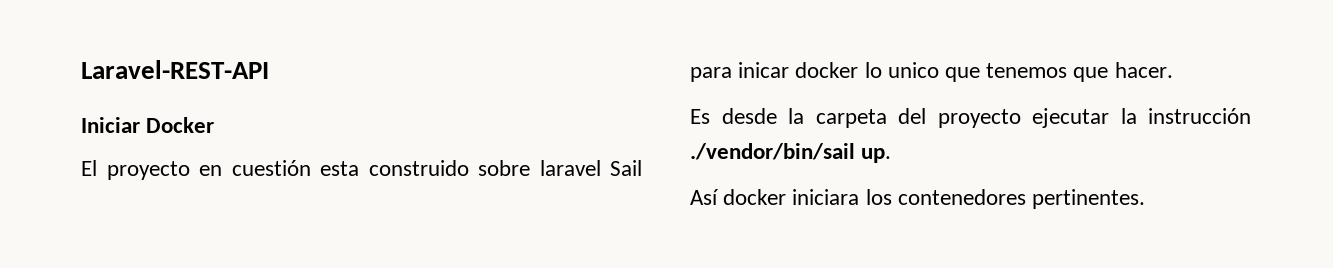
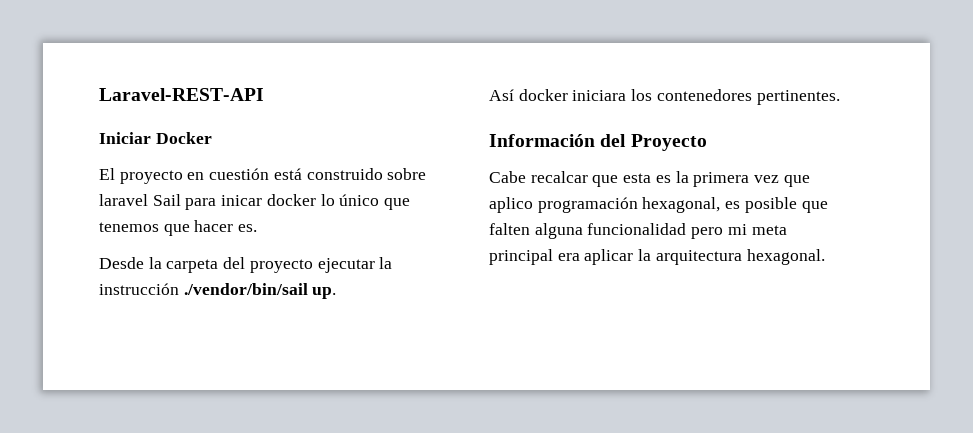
- El proyecto en cuestión esta construido sobre laravel Sail para inicar docker lo unico que tenemos que hacer.
- Es desde la carpeta del proyecto ejecutar la instrucción ./vendor/bin/sail up.
+ El proyecto en cuestión está construido sobre laravel Sail para inicar docker lo único que tenemos que hacer es.
+ Desde la carpeta del proyecto ejecutar la instrucción ./vendor/bin/sail up.
+ Información del Proyecto
+ Cabe recalcar que esta es la primera vez que aplico programación hexagonal, es posible que falten alguna funcionalidad pero mi meta principal era aplicar la arquitectura hexagonal.

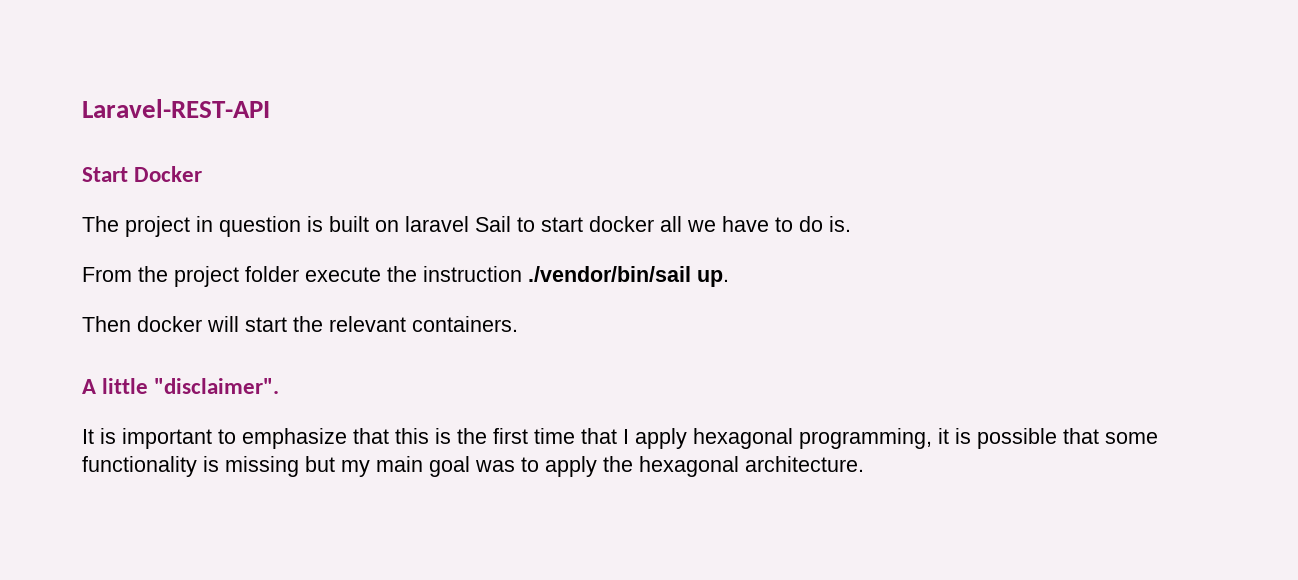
- Iniciar Docker
+ Start Docker
- El proyecto en cuestión está construido sobre laravel Sail para inicar docker lo único que tenemos que hacer es.
- Desde la carpeta del proyecto ejecutar la instrucción ./vendor/bin/sail up.
- Así docker iniciara los contenedores pertinentes.
- Información del Proyecto
- Cabe recalcar que esta es la primera vez que aplico programación hexagonal, es posible que falten alguna funcionalidad pero mi meta principal era aplicar la arquitectura hexagonal.
+ The project in question is built on laravel Sail to start docker all we have to do is.
+ From the project folder execute the instruction ./vendor/bin/sail up.
+ Then docker will start the relevant containers.
+ A little "disclaimer".
+ It is important to emphasize that this is the first time that I apply hexagonal programming, it is possible that some functionality is missing but my main goal was to apply the hexagonal architecture.

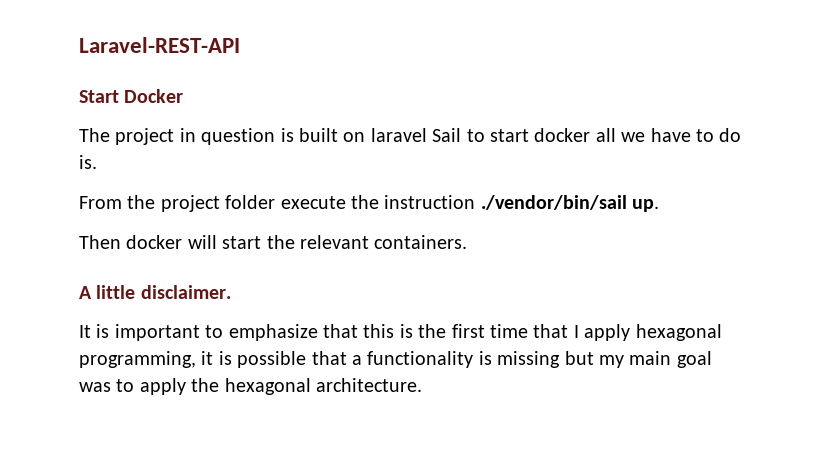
- A little "disclaimer".
+ A little disclaimer.
- It is important to emphasize that this is the first time that I apply hexagonal programming, it is possible that some functionality is missing but my main goal was to apply the hexagonal architecture.
+ It is important to emphasize that this is the first time that I apply hexagonal programming, it is possible that a functionality is missing but my main goal was to apply the hexagonal architecture.

